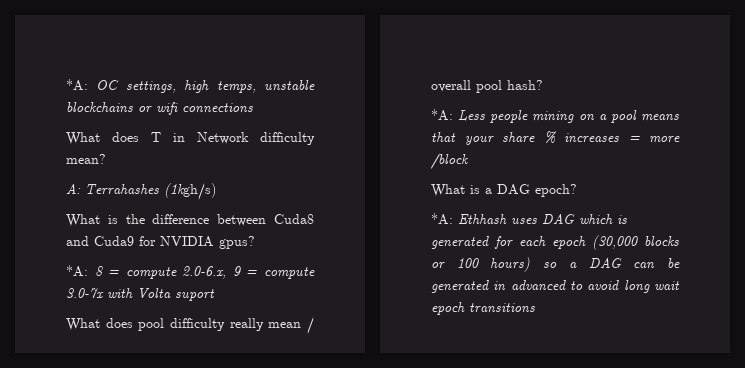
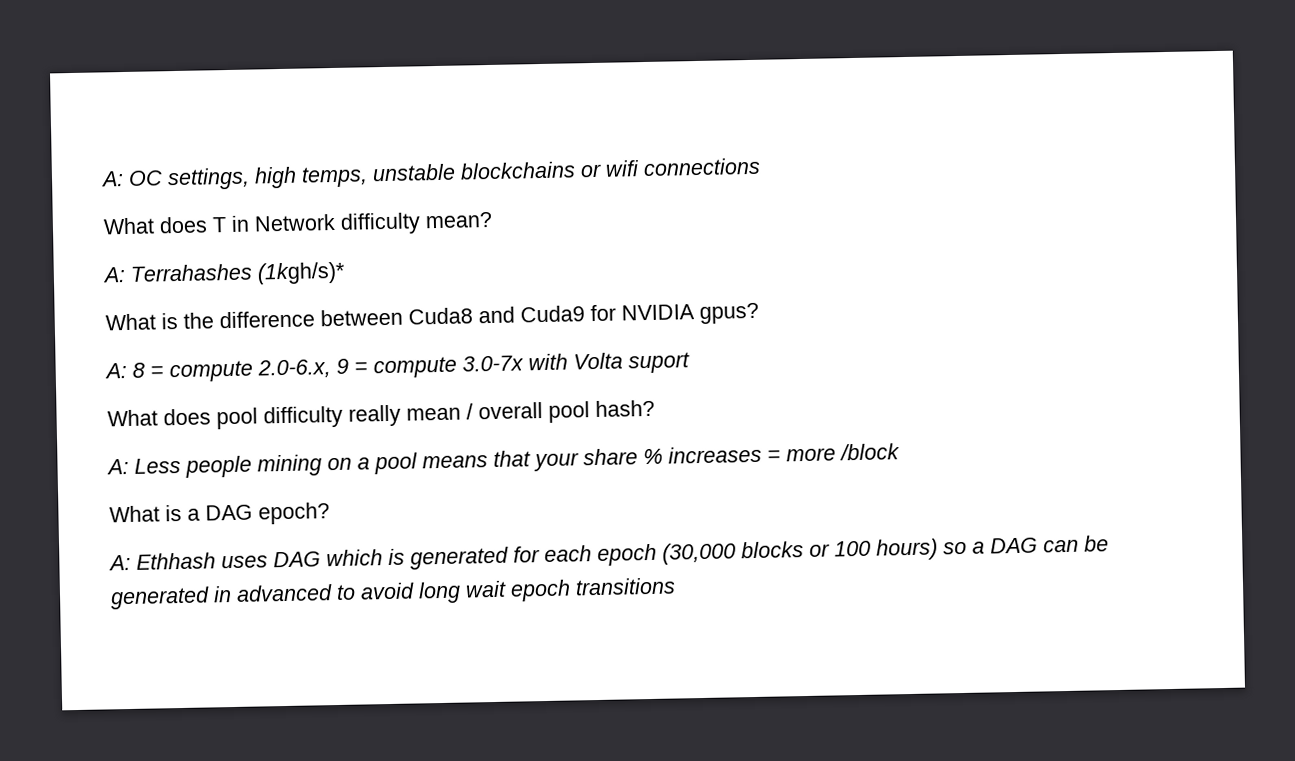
- *A: OC settings, high temps, unstable blockchains or wifi connections
+ A: OC settings, high temps, unstable blockchains or wifi connections
- A: Terrahashes (1kgh/s)
+ A: Terrahashes (1kgh/s)*
- *A: 8 = compute 2.0-6.x, 9 = compute 3.0-7x with Volta suport
+ A: 8 = compute 2.0-6.x, 9 = compute 3.0-7x with Volta suport
- *A: Less people mining on a pool means that your share % increases = more /block
+ A: Less people mining on a pool means that your share % increases = more /block
- *A: Ethhash uses DAG which is generated for each epoch (30,000 blocks or 100 hours) so a DAG can be generated in advanced to avoid long wait epoch transitions
+ A: Ethhash uses DAG which is generated for each epoch (30,000 blocks or 100 hours) so a DAG can be generated in advanced to avoid long wait epoch transitions

